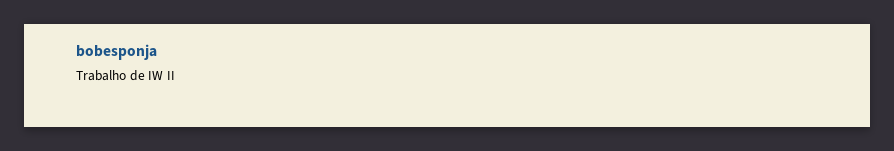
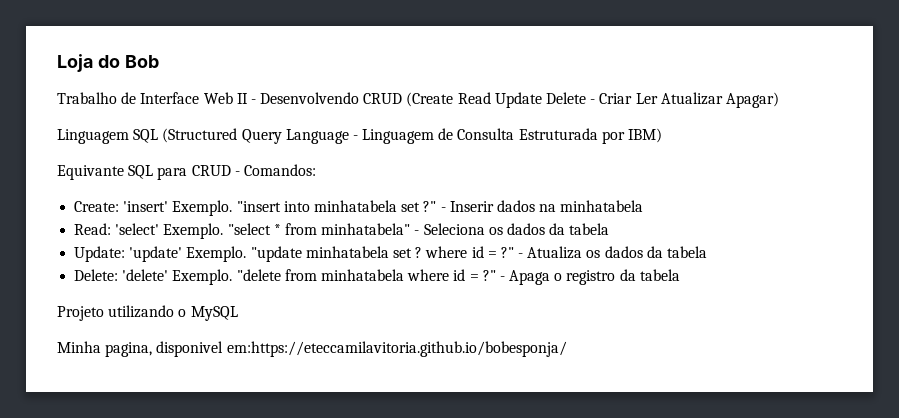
- bobesponja
+ Loja do Bob
- Trabalho de IW II
+ Trabalho de Interface Web II - Desenvolvendo CRUD (Create Read Update Delete - Criar Ler Atualizar Apagar)
+ Linguagem SQL (Structured Query Language - Linguagem de Consulta Estruturada por IBM)
+ Equivante SQL para CRUD - Comandos:
+ Create: 'insert' Exemplo. "insert into minhatabela set ?" - Inserir dados na minhatabela
+ Read: 'select' Exemplo. "select * from minhatabela" - Seleciona os dados da tabela
+ Update: 'update' Exemplo. "update minhatabela set ? where id = ?" - Atualiza os dados da tabela
+ Delete: 'delete' Exemplo. "delete from minhatabela where id = ?" - Apaga o registro da tabela
+ Projeto utilizando o MySQL
+ Minha pagina, disponivel em:https://eteccamilavitoria.github.io/bobesponja/

